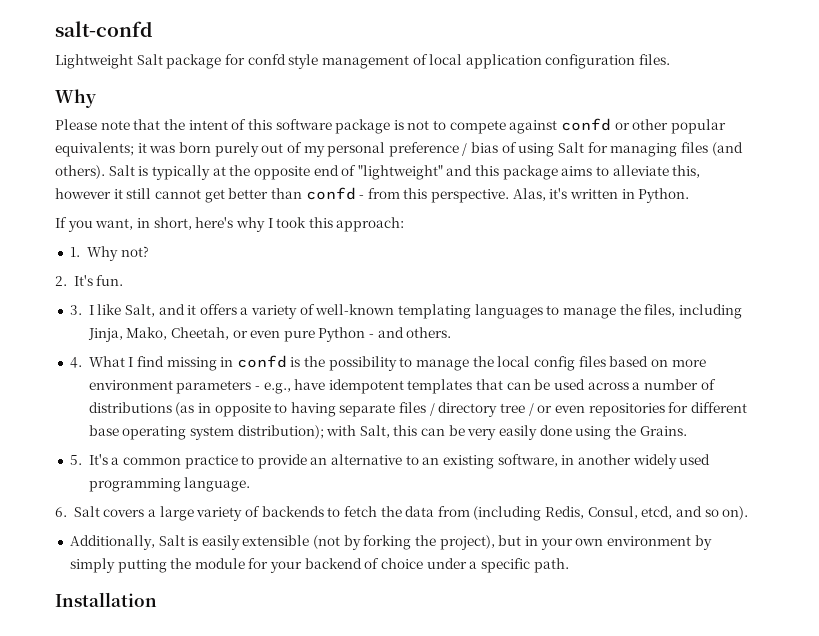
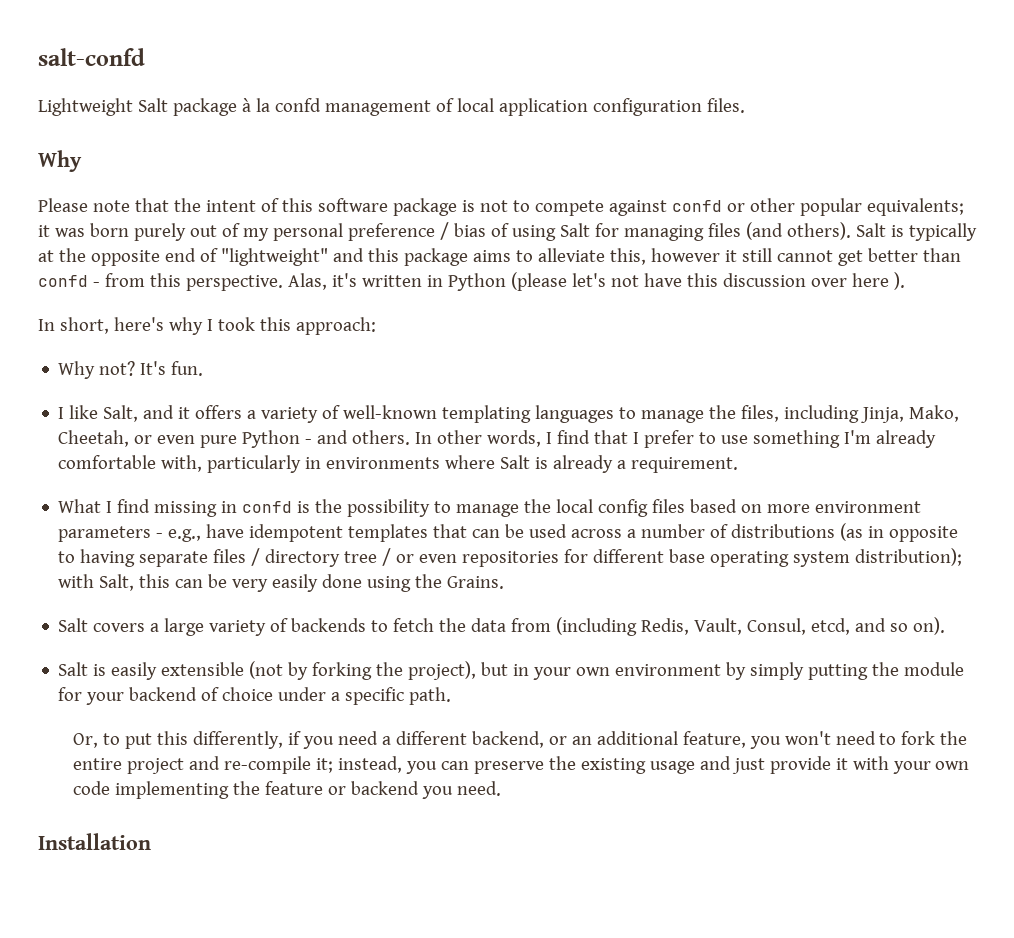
- Lightweight Salt package for confd style management of local application configuration files.
+ Lightweight Salt package à la confd management of local application configuration files.
- Alas, it's written in Python.
- If you want, in short, here's why I took this approach:
+ Alas, it's written in Python (please let's not have this discussion over here ).
+ In short, here's why I took this approach:
- 1. Why not?
- 2. It's fun.
+ Why not? It's fun.
- 3. I like Salt, and it offers a variety of well-known templating languages to manage the files, including Jinja, Mako, Cheetah, or even pure Python - and others.
- 4. What I find missing in confd is the possibility to manage the local config files based on more environment parameters - e.g., have idempotent templates that can be used across a number of distributions (as in opposite to having separate files / directory tree / or even repositories for different base operating system distribution);
+ I like Salt, and it offers a variety of well-known templating languages to manage the files, including Jinja, Mako, Cheetah, or even pure Python - and others. In other words, I find that I prefer to use something I'm already comfortable with, particularly in environments where Salt is already a requirement.
+ What I find missing in confd is the possibility to manage the local config files based on more environment parameters - e.g., have idempotent templates that can be used across a number of distributions (as in opposite to having separate files / directory tree / or even repositories for different base operating system distribution);
- 5. It's a common practice to provide an alternative to an existing software, in another widely used programming language.
- 6. Salt covers a large variety of backends to fetch the data from (including Redis, Consul, etcd, and so on).
+ Salt covers a large variety of backends to fetch the data from (including Redis, Vault, Consul, etcd, and so on).
- Additionally, Salt is easily extensible (not by forking the project), but in your own environment by simply putting the module for your backend of choice under a specific path.
+ Salt is easily extensible (not by forking the project), but in your own environment by simply putting the module for your backend of choice under a specific path.
+ Or, to put this differently, if you need a different backend, or an additional feature, you won't need to fork the entire project and re-compile it; instead, you can preserve the existing usage and just provide it with your own code implementing the feature or backend you need.

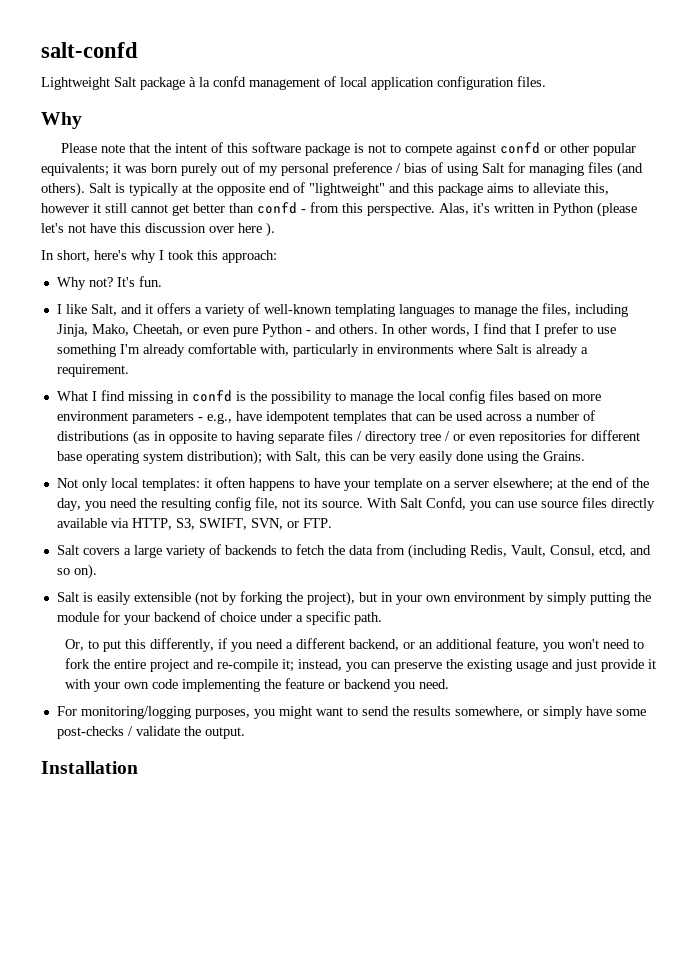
+ Not only local templates: it often happens to have your template on a server elsewhere; at the end of the day, you need the resulting config file, not its source. With Salt Confd, you can use source files directly available via HTTP, S3, SWIFT, SVN, or FTP.
+ For monitoring/logging purposes, you might want to send the results somewhere, or simply have some post-checks / validate the output.

